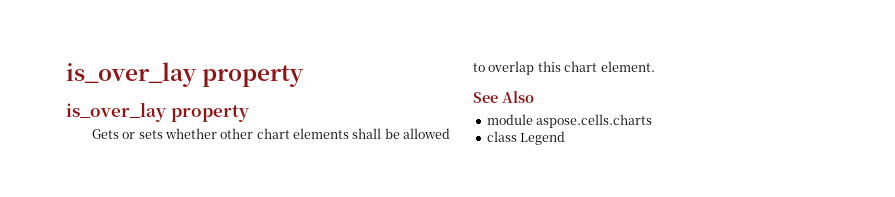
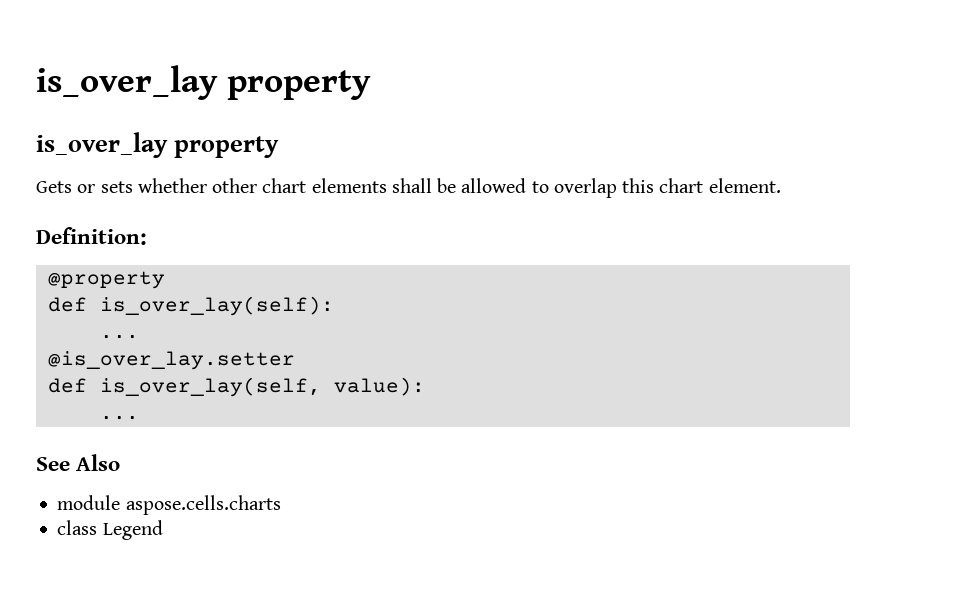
+ Definition:
+ @property
+ def is_over_lay(self):
+ ...
+ @is_over_lay.setter
+ def is_over_lay(self, value):
+ ...

